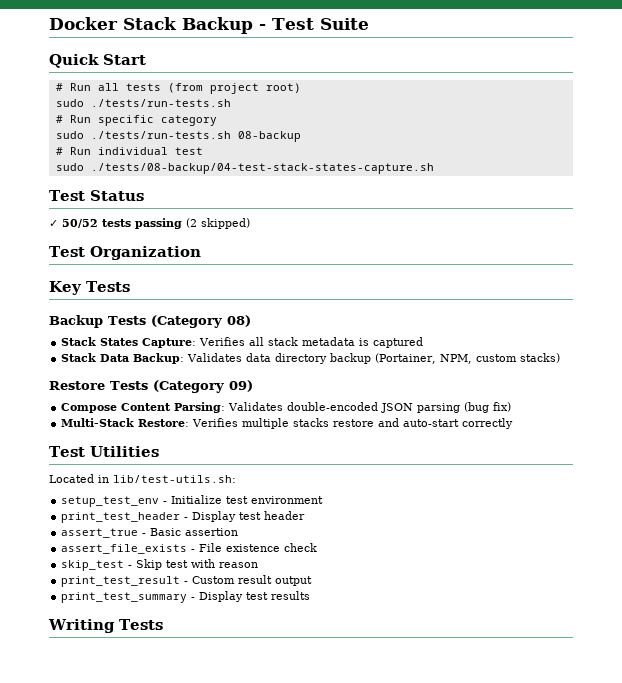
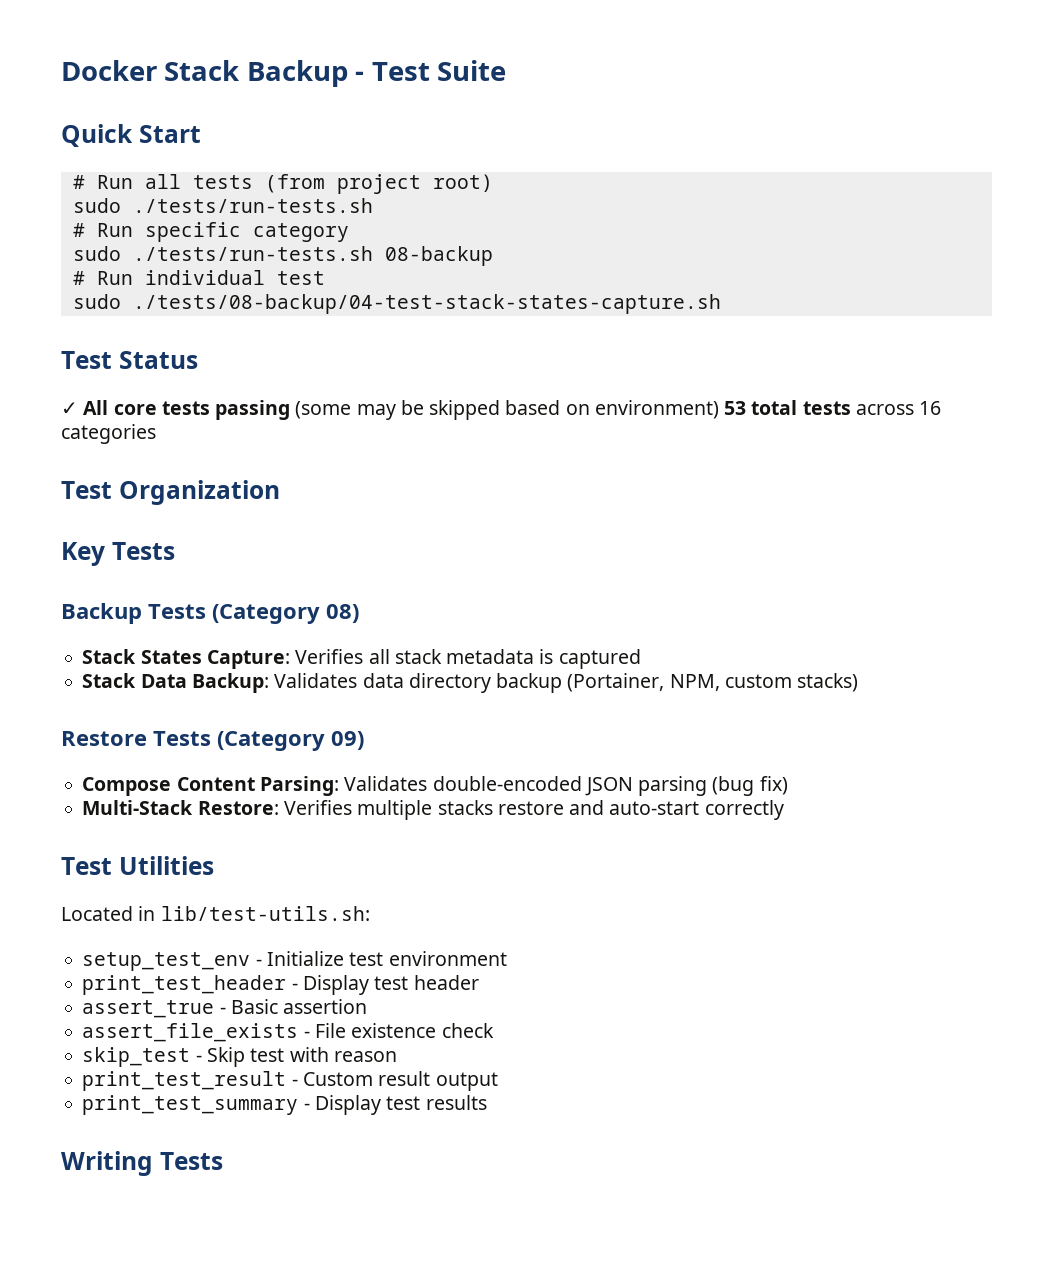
- ✓ 50/52 tests passing (2 skipped)
+ ✓ All core tests passing (some may be skipped based on environment) 53 total tests across 16 categories

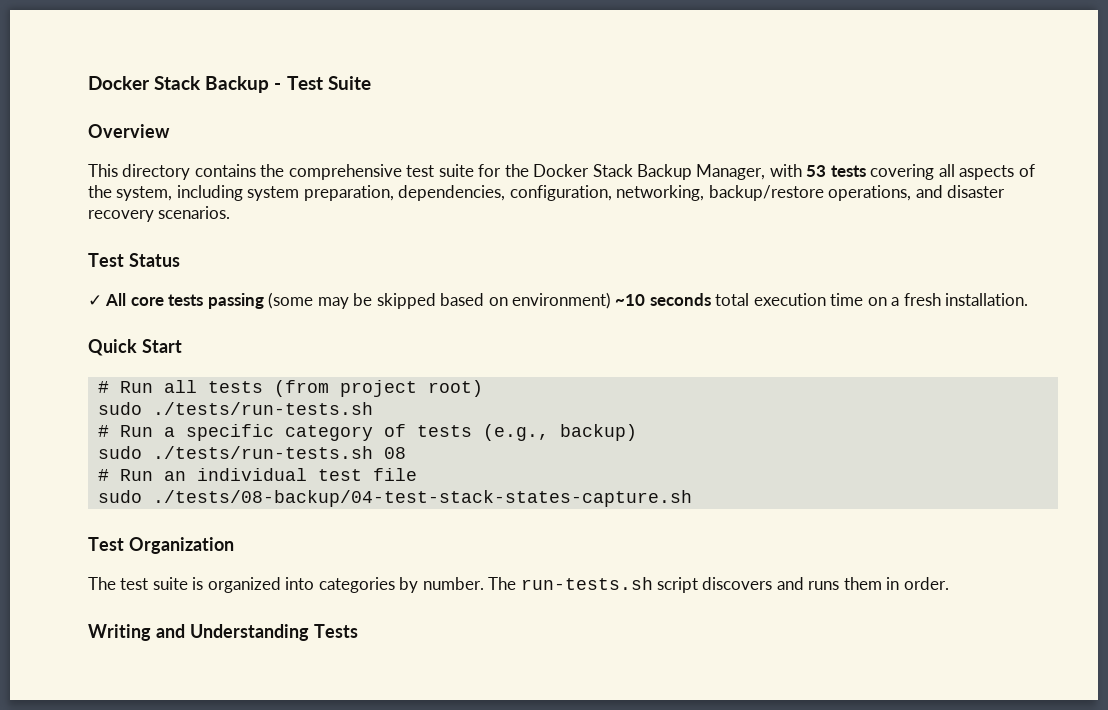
+ Overview
+ This directory contains the comprehensive test suite for the Docker Stack Backup Manager, with 53 tests covering all aspects of the system, including system preparation, dependencies, configuration, networking, backup/restore operations, and disaster recovery scenarios.
+ Test Status
+ ✓ All core tests passing (some may be skipped based on environment) ~10 seconds total execution time on a fresh installation.
- # Run specific category
- sudo ./tests/run-tests.sh 08-backup
- # Run individual test
+ # Run a specific category of tests (e.g., backup)
+ sudo ./tests/run-tests.sh 08
+ # Run an individual test file
- Test Status
- ✓ All core tests passing (some may be skipped based on environment) 53 total tests across 16 categories
  Test Organization
- Key Tests
- Backup Tests (Category 08)
- Stack States Capture: Verifies all stack metadata is captured
- Stack Data Backup: Validates data directory backup (Portainer, NPM, custom stacks)
- Restore Tests (Category 09)
- Compose Content Parsing: Validates double-encoded JSON parsing (bug fix)
- Multi-Stack Restore: Verifies multiple stacks restore and auto-start correctly
- Test Utilities
- Located in lib/test-utils.sh:
- setup_test_env - Initialize test environment
- print_test_header - Display test header
- assert_true - Basic assertion
- assert_file_exists - File existence check
- skip_test - Skip test with reason
- print_test_result - Custom result output
- print_test_summary - Display test results
+ The test suite is organized into categories by number. The run-tests.sh script discovers and runs them in order.
- Writing Tests
+ Writing and Understanding Tests

